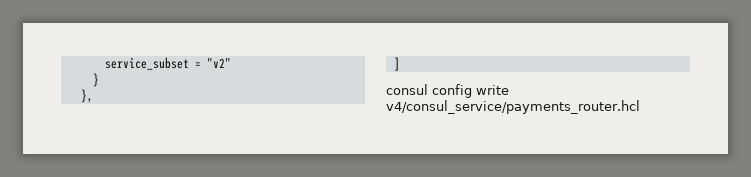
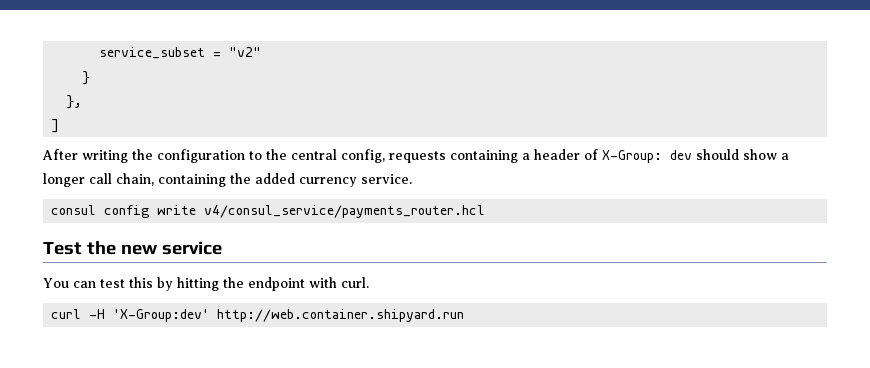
+ After writing the configuration to the central config, requests containing a header of X-Group: dev should show a longer call chain, containing the added currency service.
  consul config write v4/consul_service/payments_router.hcl
+ Test the new service
+ You can test this by hitting the endpoint with curl.
+ curl -H 'X-Group:dev' http://web.container.shipyard.run

